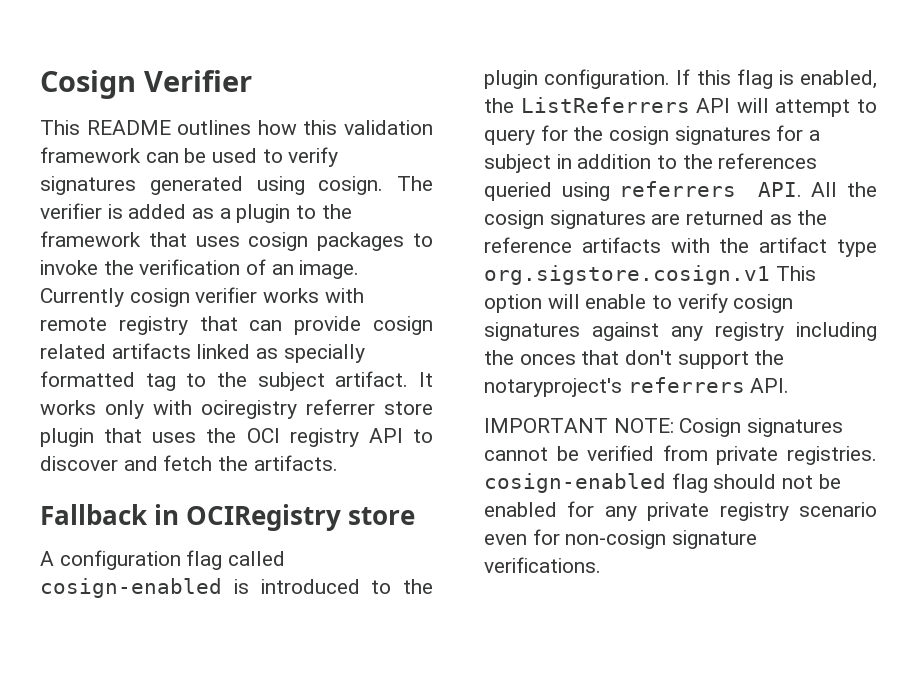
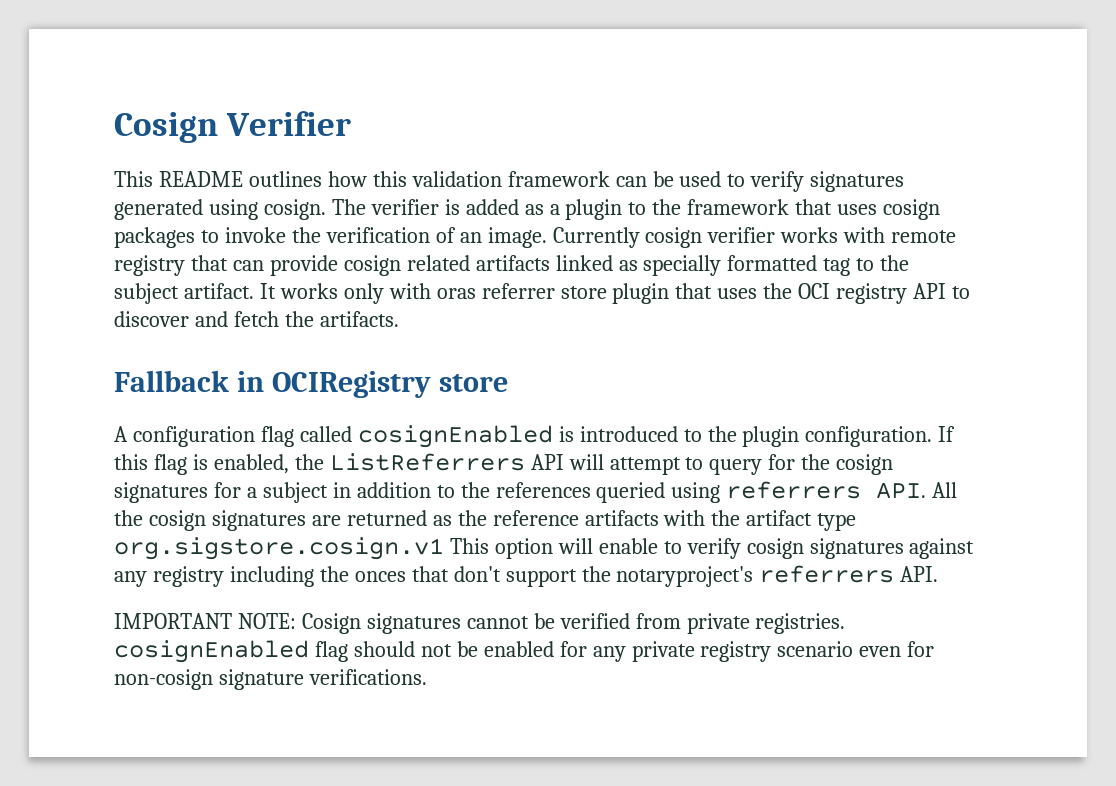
- It works only with ociregistry referrer store plugin that uses the OCI registry API to discover and fetch the artifacts.
+ It works only with oras referrer store plugin that uses the OCI registry API to discover and fetch the artifacts.
- A configuration flag called cosign-enabled is introduced to the plugin configuration.
+ A configuration flag called cosignEnabled is introduced to the plugin configuration.
- IMPORTANT NOTE: Cosign signatures cannot be verified from private registries. cosign-enabled flag should not be enabled for any private registry scenario even for non-cosign signature verifications.
+ IMPORTANT NOTE: Cosign signatures cannot be verified from private registries. cosignEnabled flag should not be enabled for any private registry scenario even for non-cosign signature verifications.

